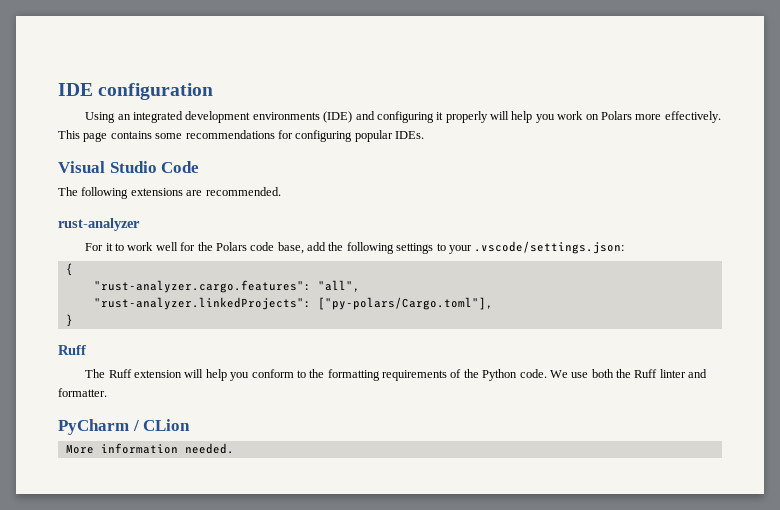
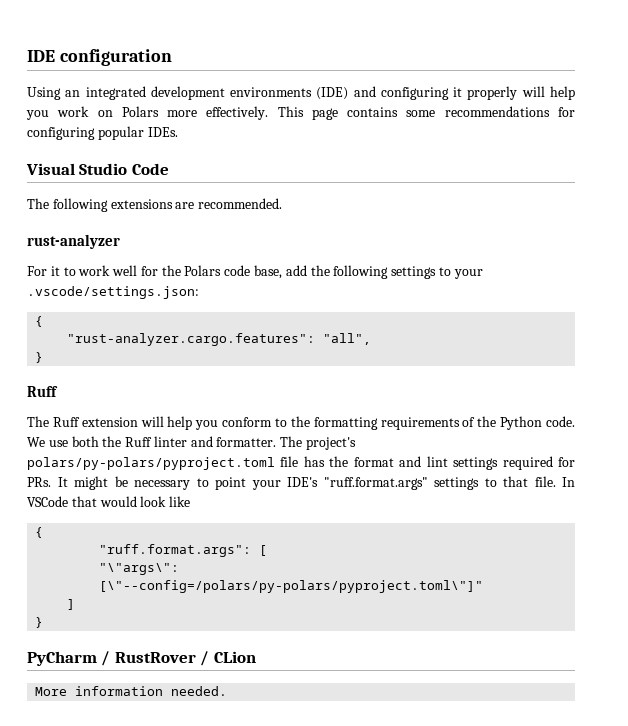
- "rust-analyzer.linkedProjects": ["py-polars/Cargo.toml"],
+ The project's polars/py-polars/pyproject.toml file has the format and lint settings required for PRs. It might be necessary to point your IDE's "ruff.format.args" settings to that file. In VSCode that would look like
+ {
+ "ruff.format.args": [
+ "\"args\": [\"--config=/polars/py-polars/pyproject.toml\"]"
+ ]
+ }
- PyCharm / CLion
+ PyCharm / RustRover / CLion

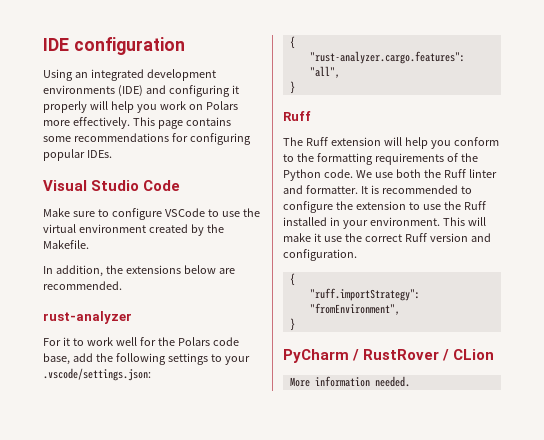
- The following extensions are recommended.
+ Make sure to configure VSCode to use the virtual environment created by the Makefile.
+ In addition, the extensions below are recommended.
- The project's polars/py-polars/pyproject.toml file has the format and lint settings required for PRs. It might be necessary to point your IDE's "ruff.format.args" settings to that file. In VSCode that would look like
+ It is recommended to configure the extension to use the Ruff installed in your environment. This will make it use the correct Ruff version and configuration.
  {
- "ruff.format.args": [
- "\"args\": [\"--config=/polars/py-polars/pyproject.toml\"]"
- ]
+ "ruff.importStrategy": "fromEnvironment",

